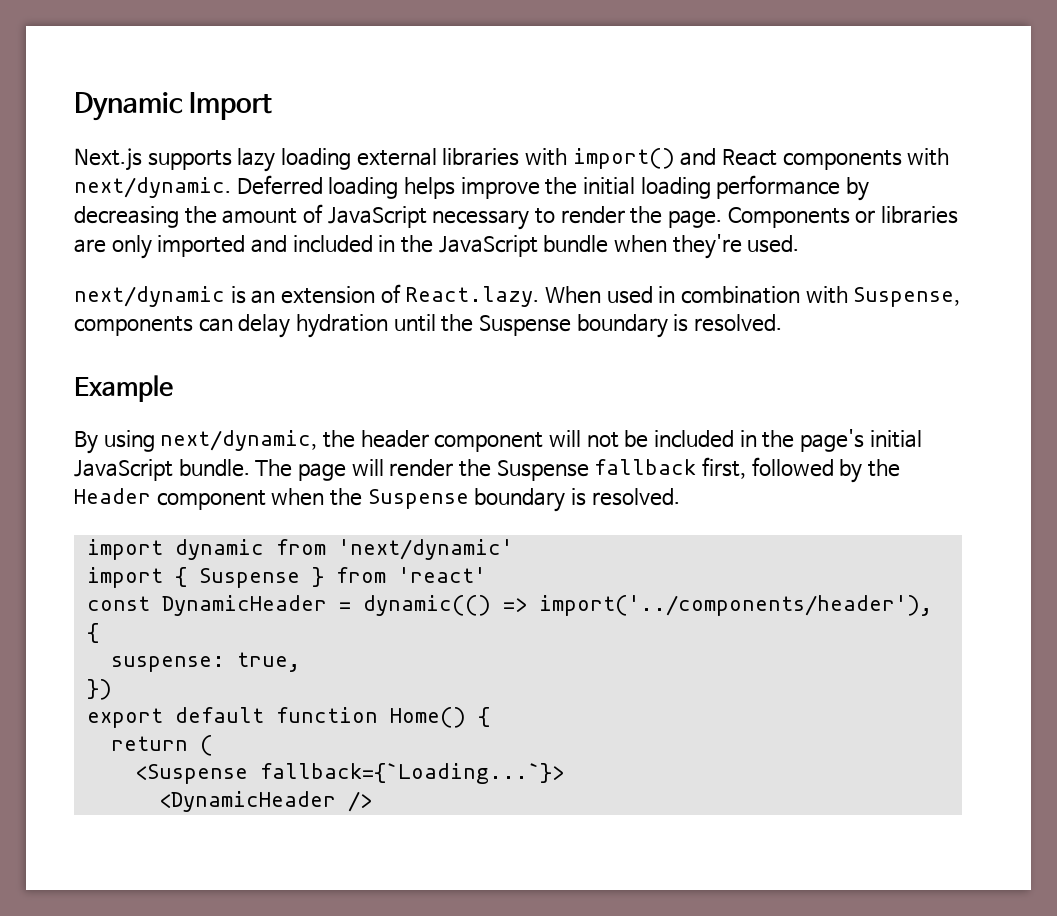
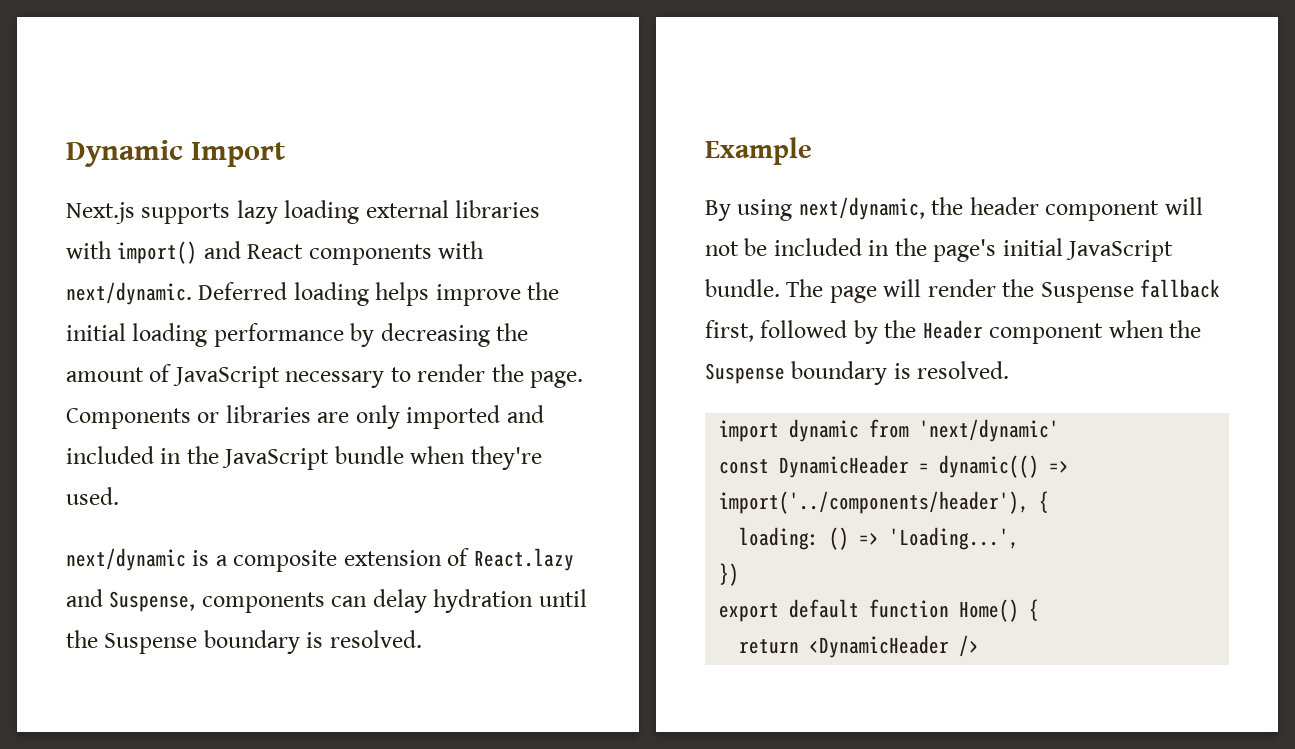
- next/dynamic is an extension of React.lazy. When used in combination with Suspense, components can delay hydration until the Suspense boundary is resolved.
+ next/dynamic is a composite extension of React.lazy and Suspense, components can delay hydration until the Suspense boundary is resolved.
- import { Suspense } from 'react'
- suspense: true,
+ loading: () => 'Loading...',
- return (
- <Suspense fallback={`Loading...`}>
- <DynamicHeader />
+ return <DynamicHeader />

